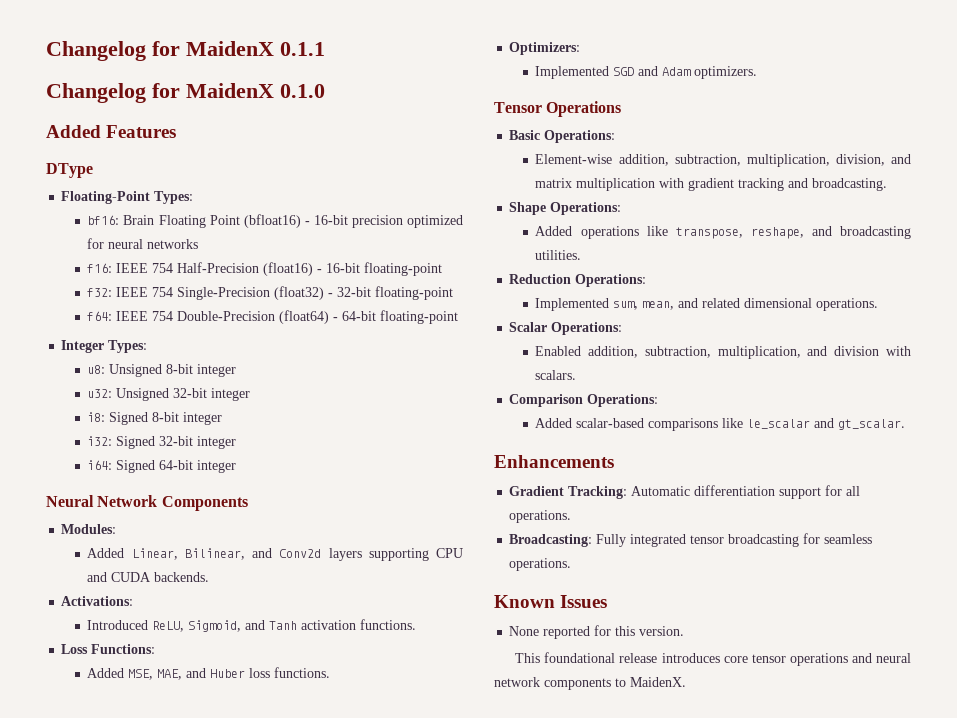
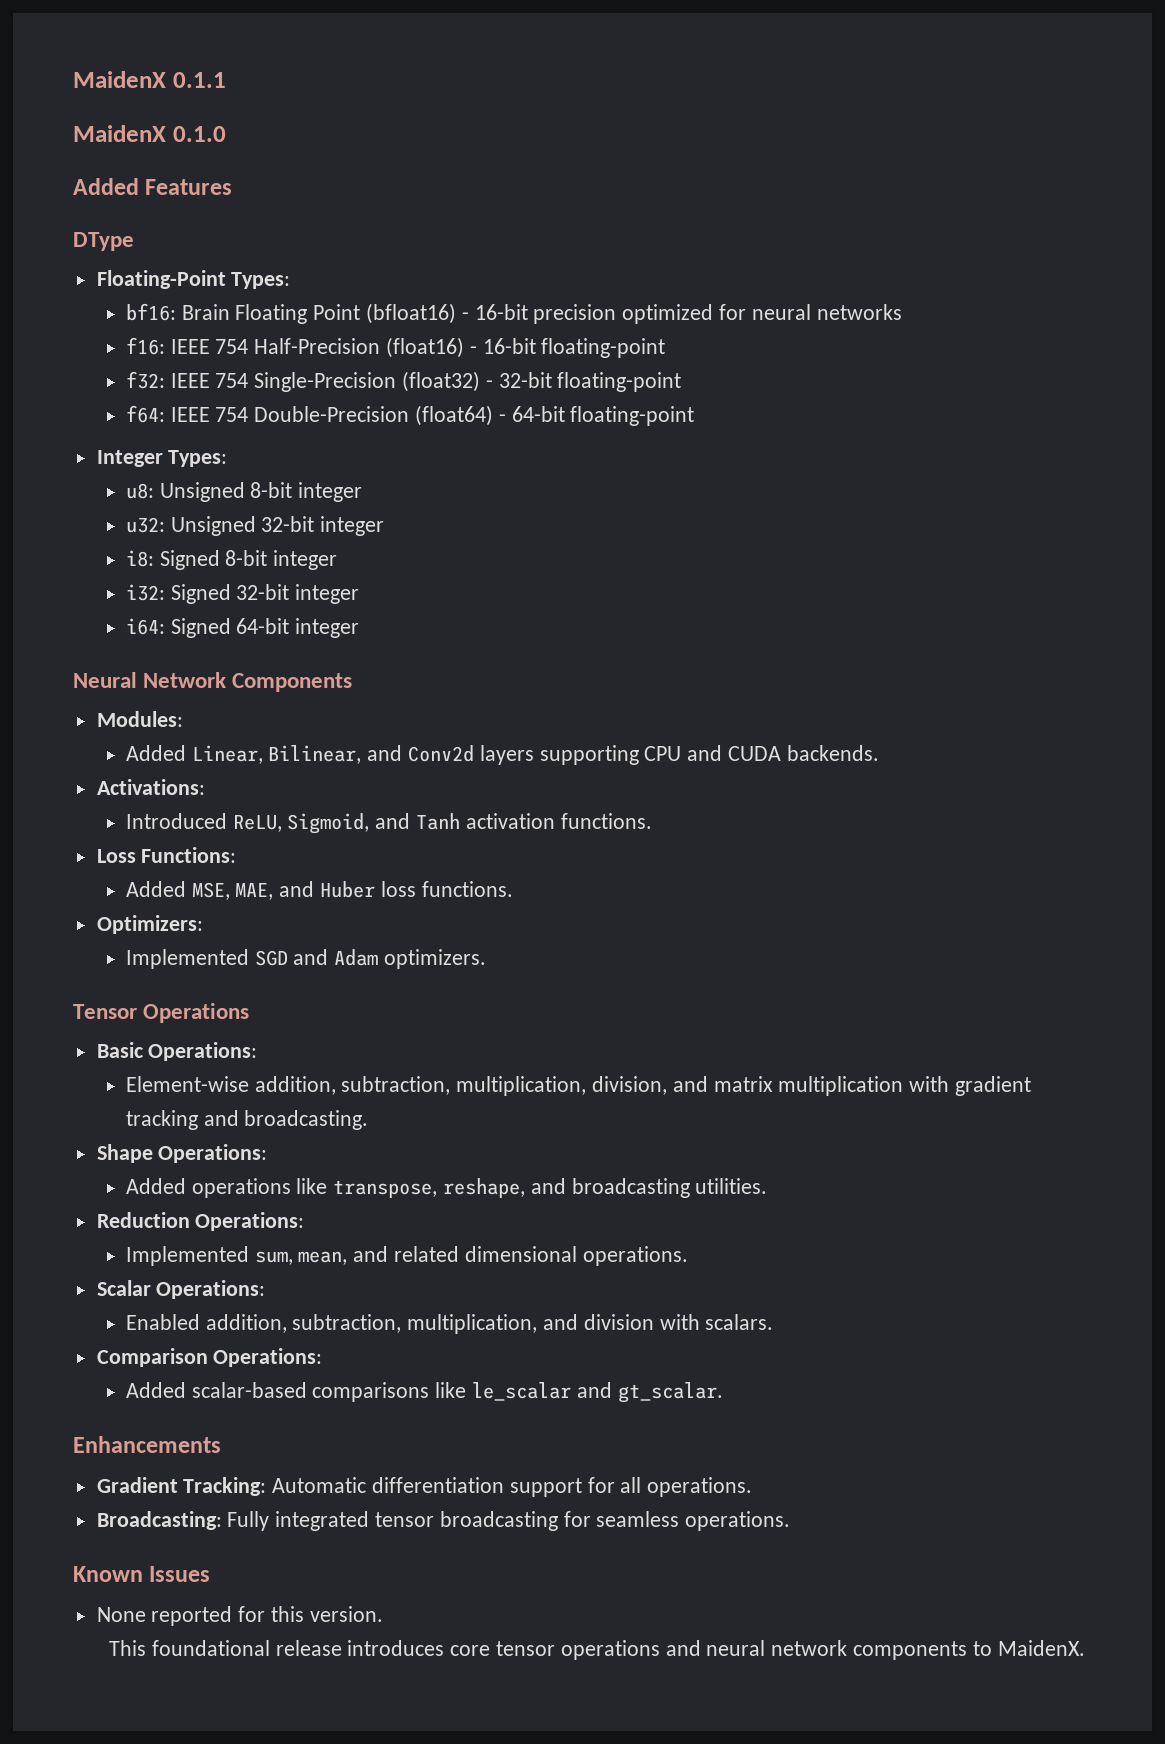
- Changelog for MaidenX 0.1.1
+ MaidenX 0.1.1
- Changelog for MaidenX 0.1.0
+ MaidenX 0.1.0

